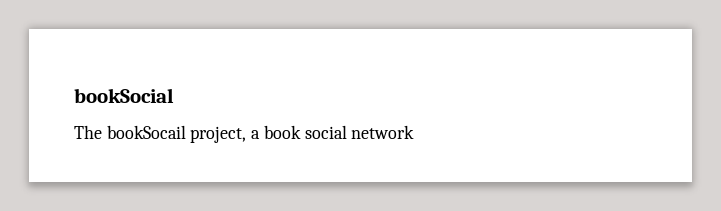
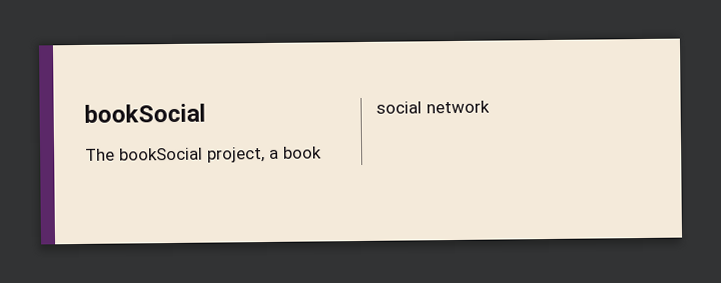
- The bookSocail project, a book social network
+ The bookSocial project, a book social network

